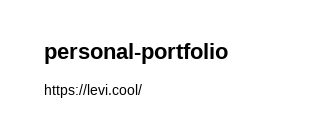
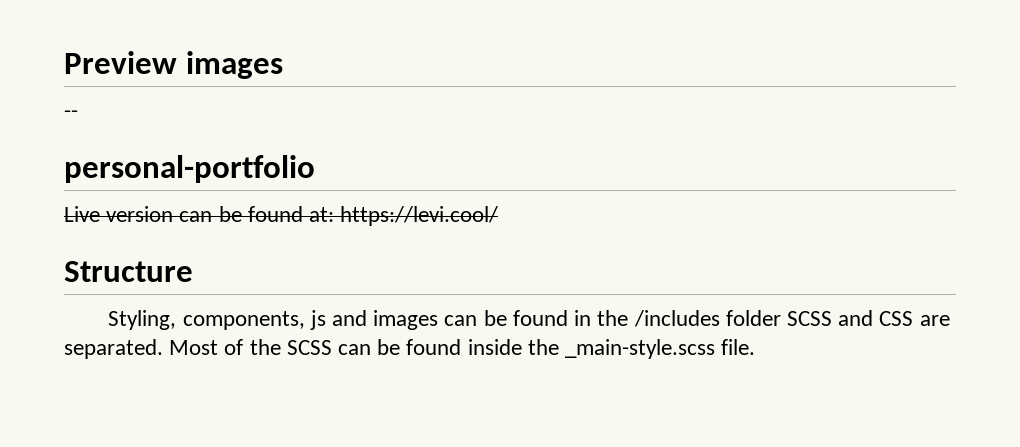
+ Preview images
+ --
  personal-portfolio
- https://levi.cool/
+ Live version can be found at: https://levi.cool/
+ Structure
+ Styling, components, js and images can be found in the /includes folder SCSS and CSS are separated. Most of the SCSS can be found inside the _main-style.scss file.

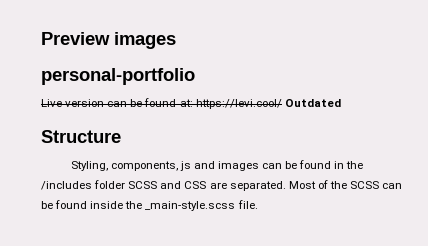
- --
- Live version can be found at: https://levi.cool/
+ Live version can be found at: https://levi.cool/ Outdated

